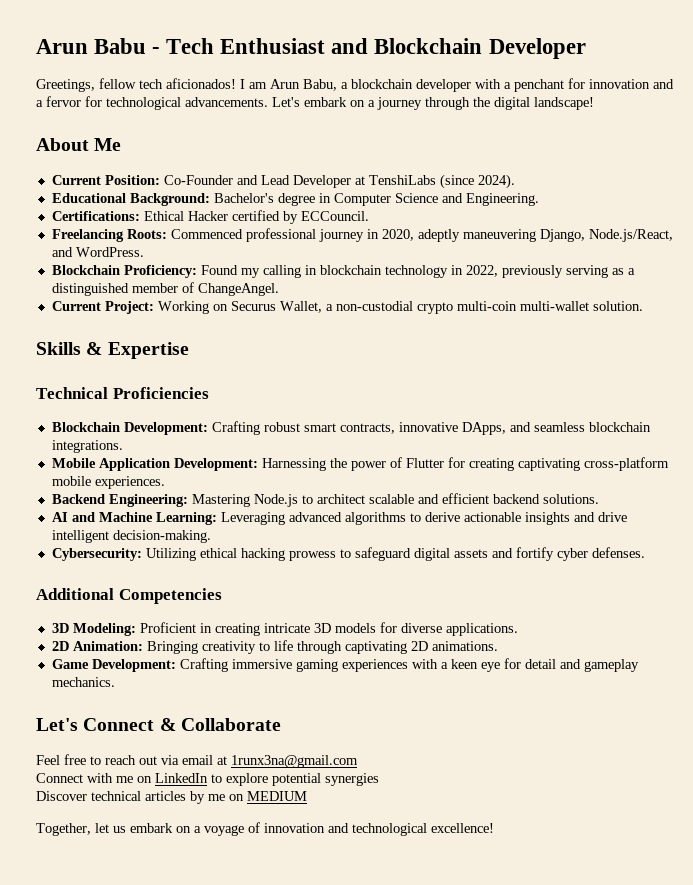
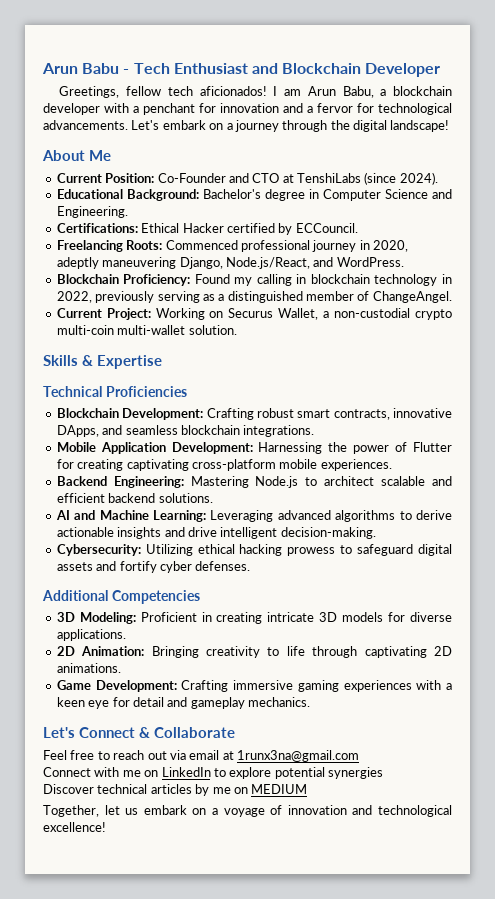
- Current Position: Co-Founder and Lead Developer at TenshiLabs (since 2024).
+ Current Position: Co-Founder and CTO at TenshiLabs (since 2024).

